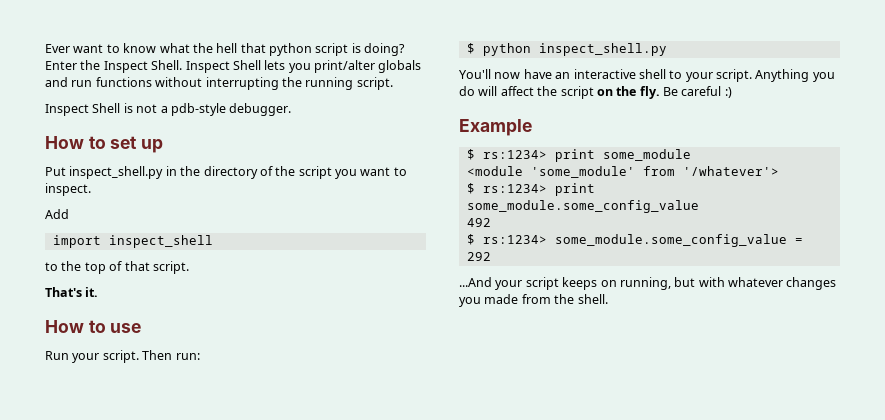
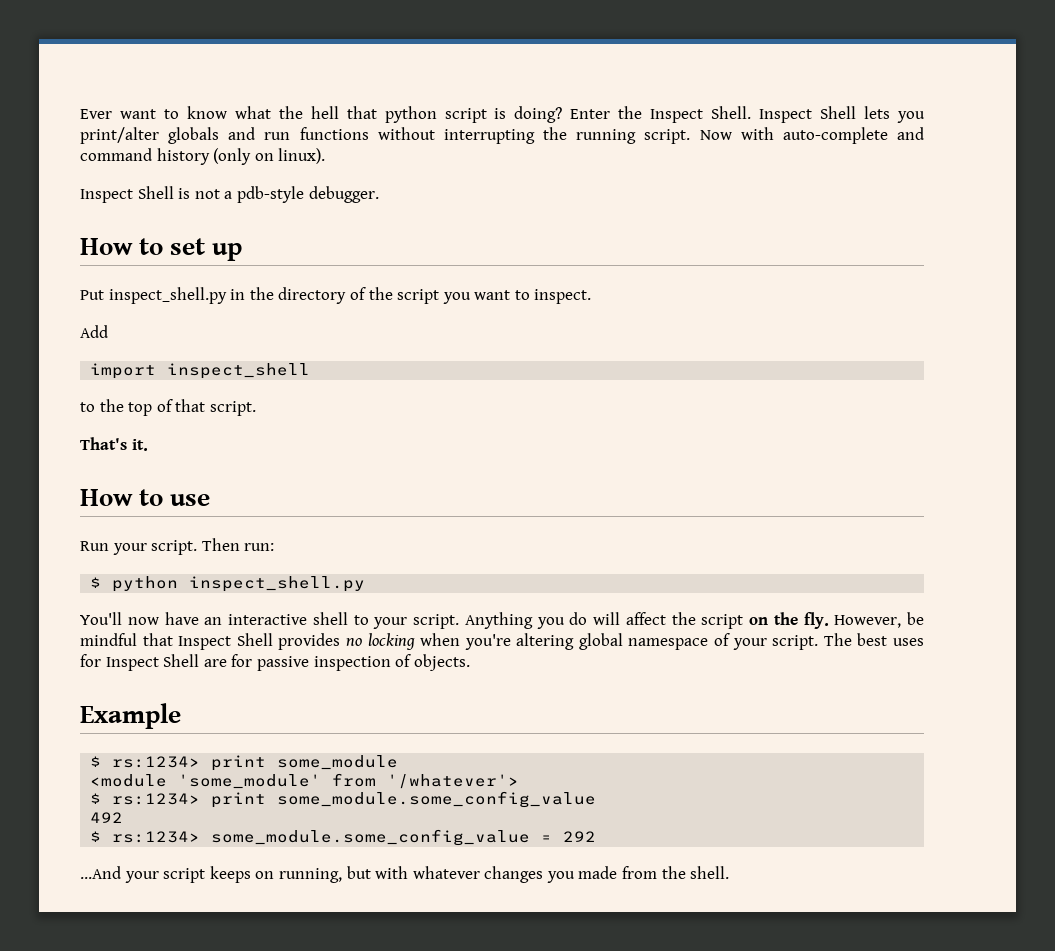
+ Now with auto-complete and command history (only on linux).
- Be careful :)
+ However, be mindful that Inspect Shell provides no locking when you're altering global namespace of your script. The best uses for Inspect Shell are for passive inspection of objects.

